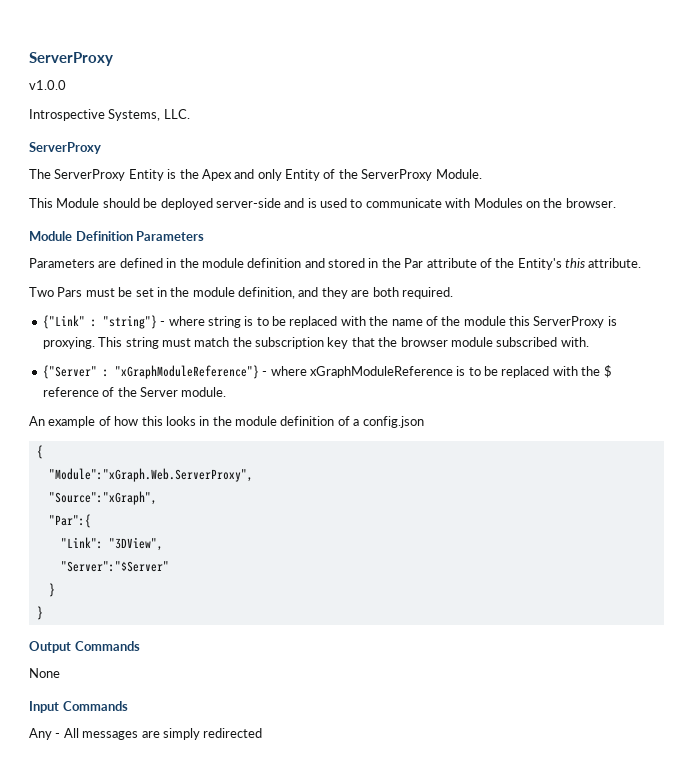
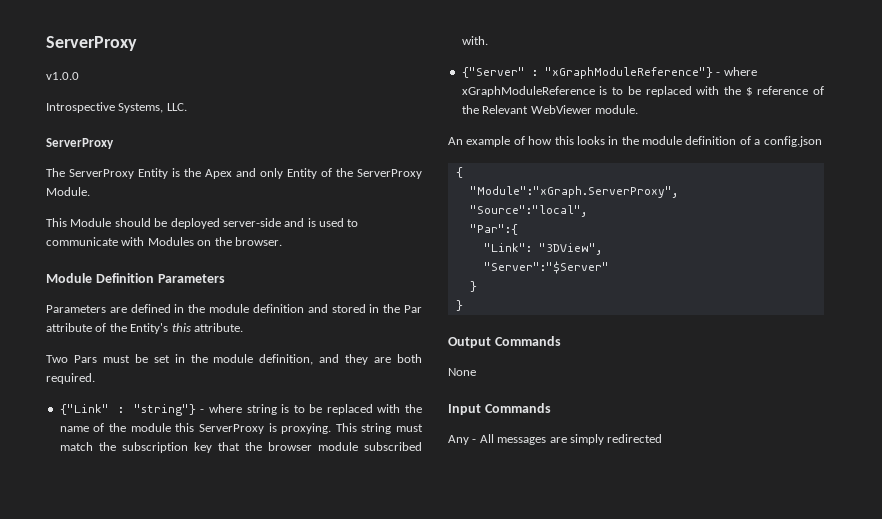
- {"Server" : "xGraphModuleReference"} - where xGraphModuleReference is to be replaced with the $ reference of the Server module.
+ {"Server" : "xGraphModuleReference"} - where xGraphModuleReference is to be replaced with the $ reference of the Relevant WebViewer module.
- "Module":"xGraph.Web.ServerProxy",
- "Source":"xGraph",
+ "Module":"xGraph.ServerProxy",
+ "Source":"local",

